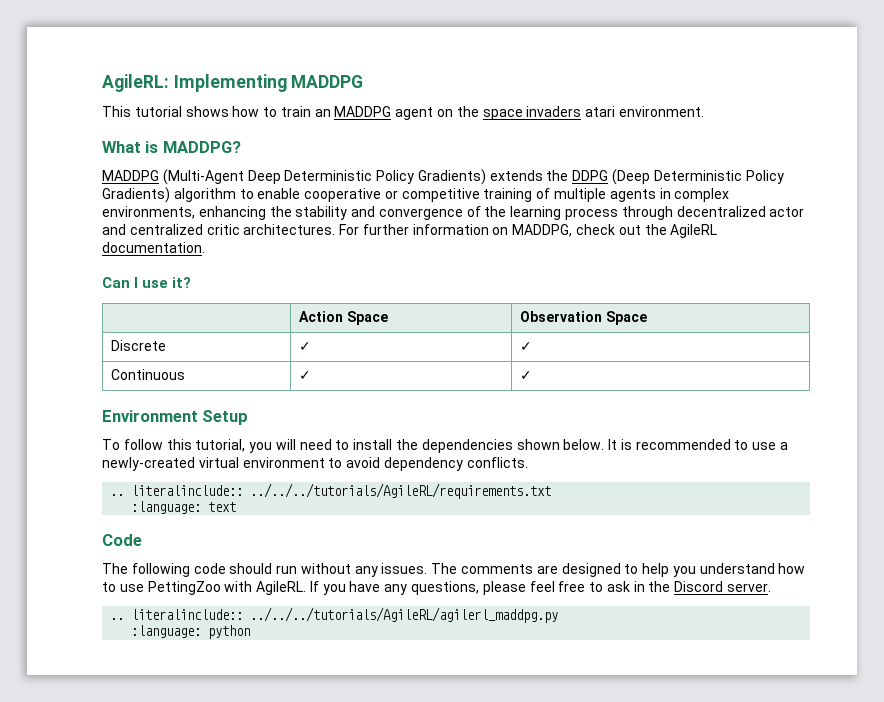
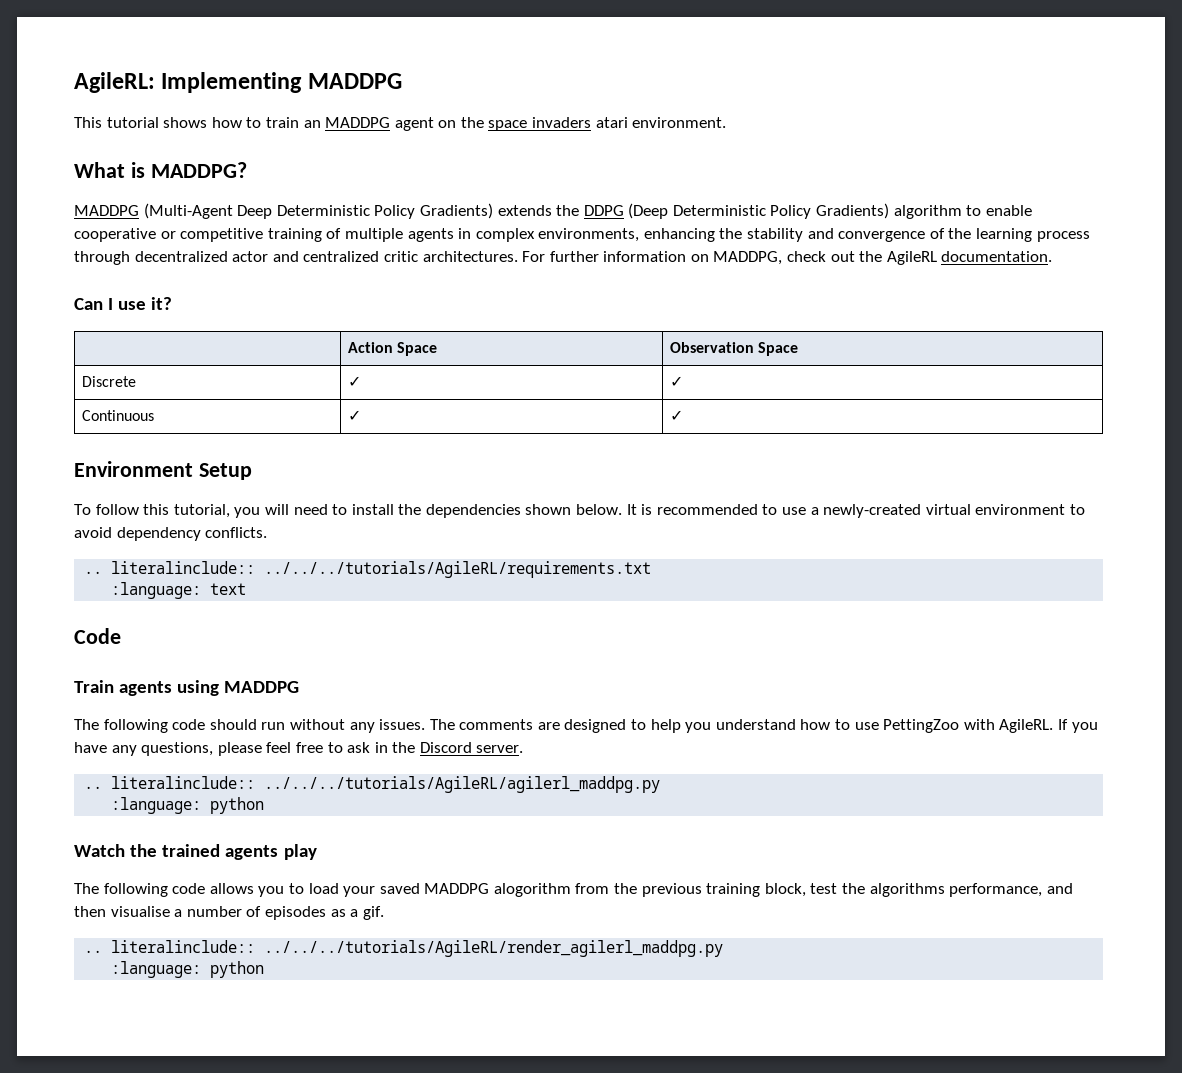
+ Train agents using MADDPG
+ Watch the trained agents play
+ The following code allows you to load your saved MADDPG alogorithm from the previous training block, test the algorithms performance, and then visualise a number of episodes as a gif.
+ .. literalinclude:: ../../../tutorials/AgileRL/render_agilerl_maddpg.py
+ :language: python

